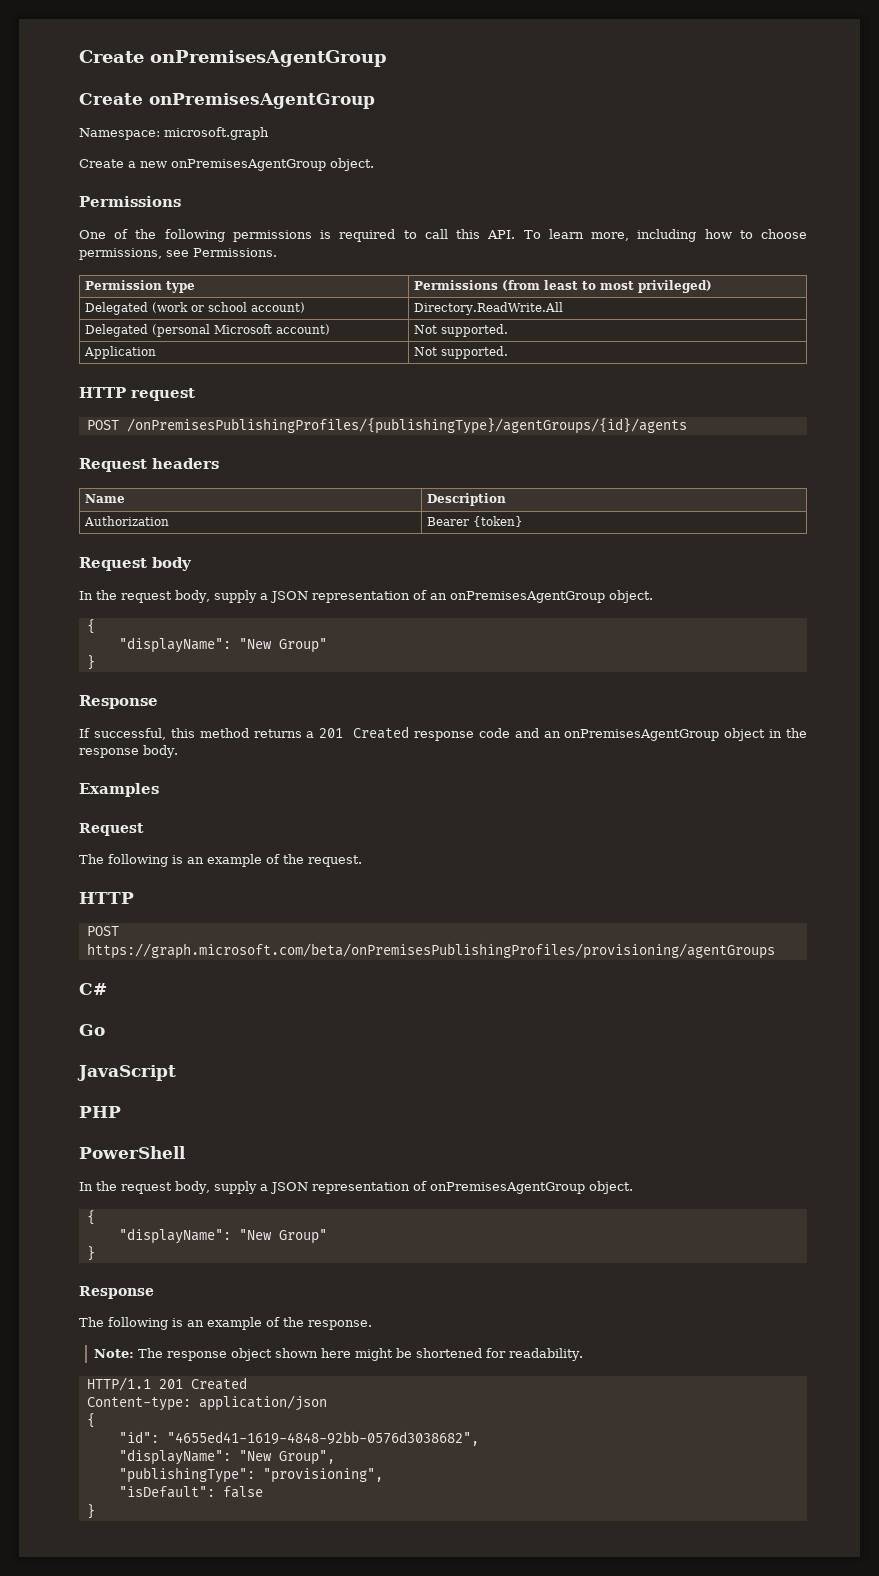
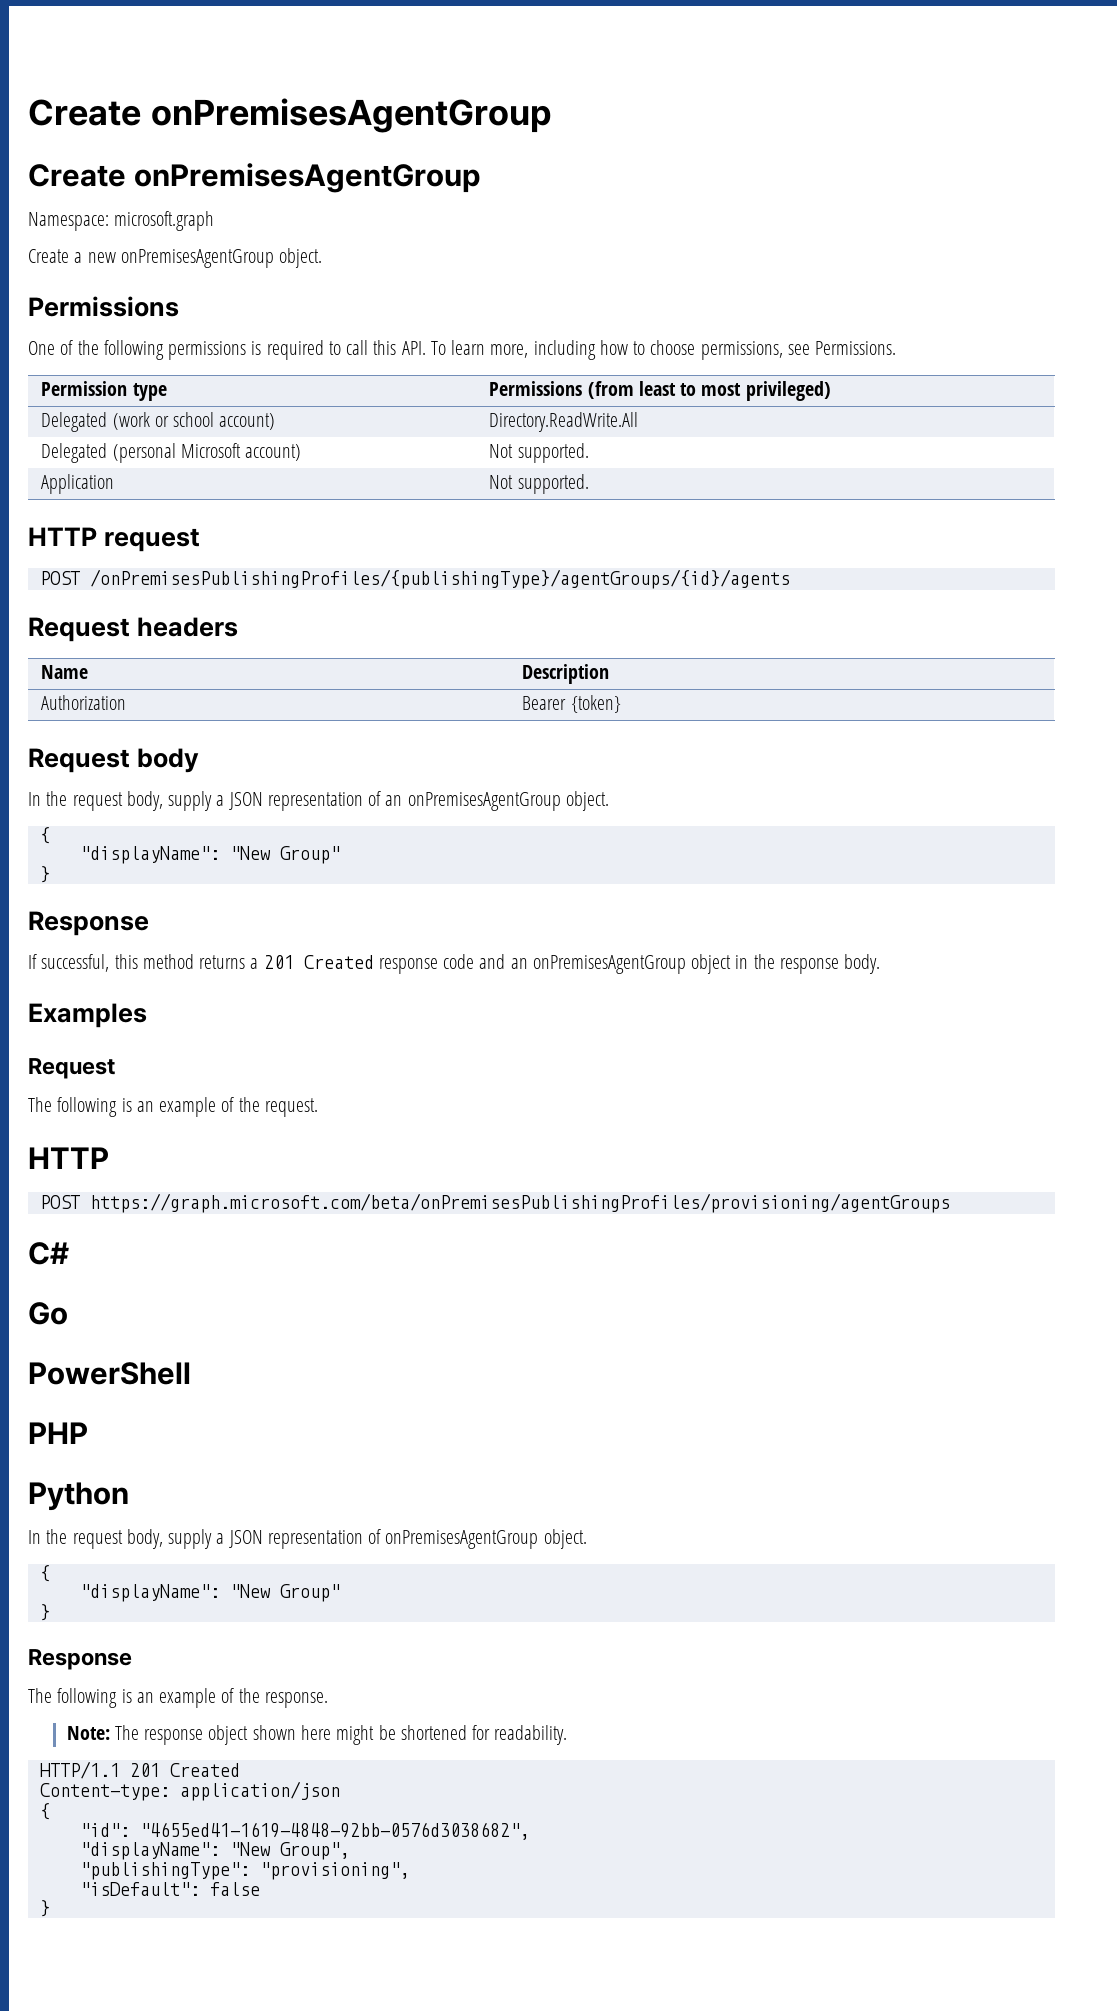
- JavaScript
+ PowerShell
- PowerShell
+ Python

